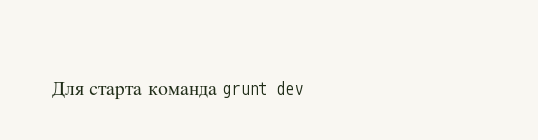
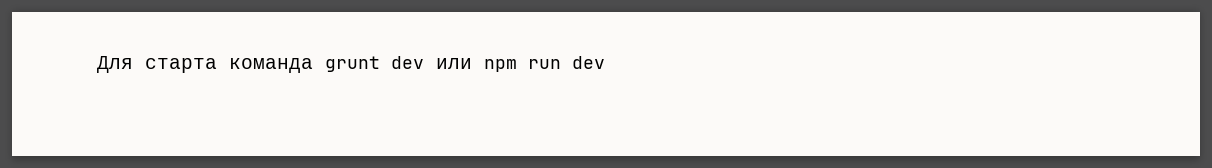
- Для старта команда grunt dev
+ Для старта команда grunt dev или npm run dev

